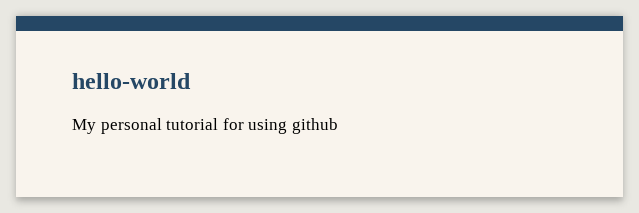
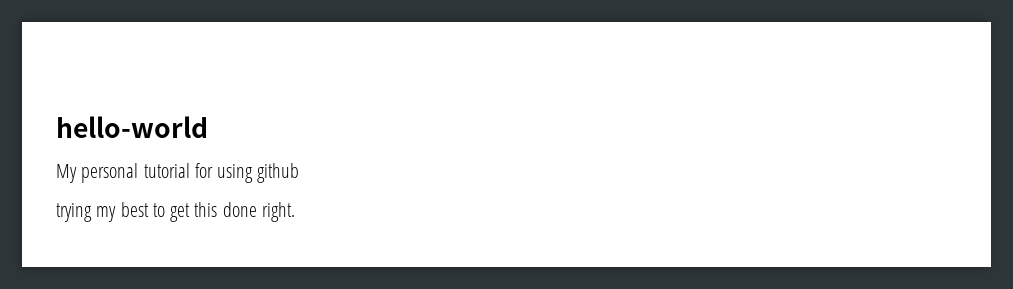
+ trying my best to get this done right.

